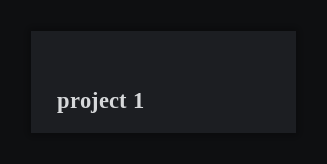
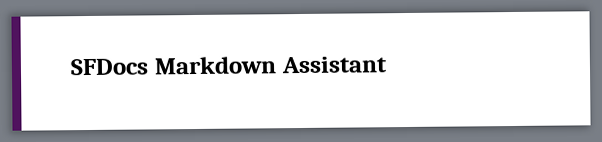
- project 1
+ SFDocs Markdown Assistant

